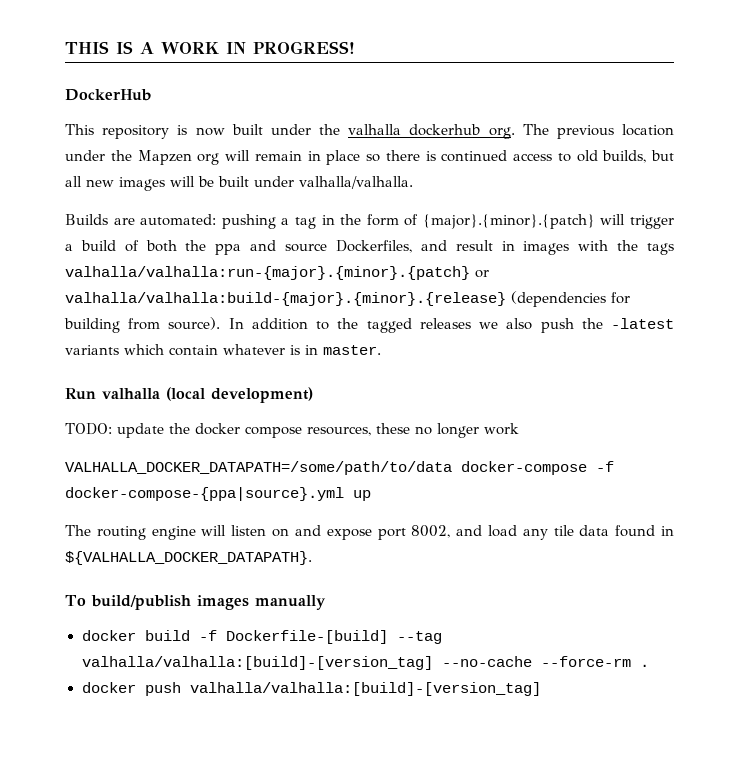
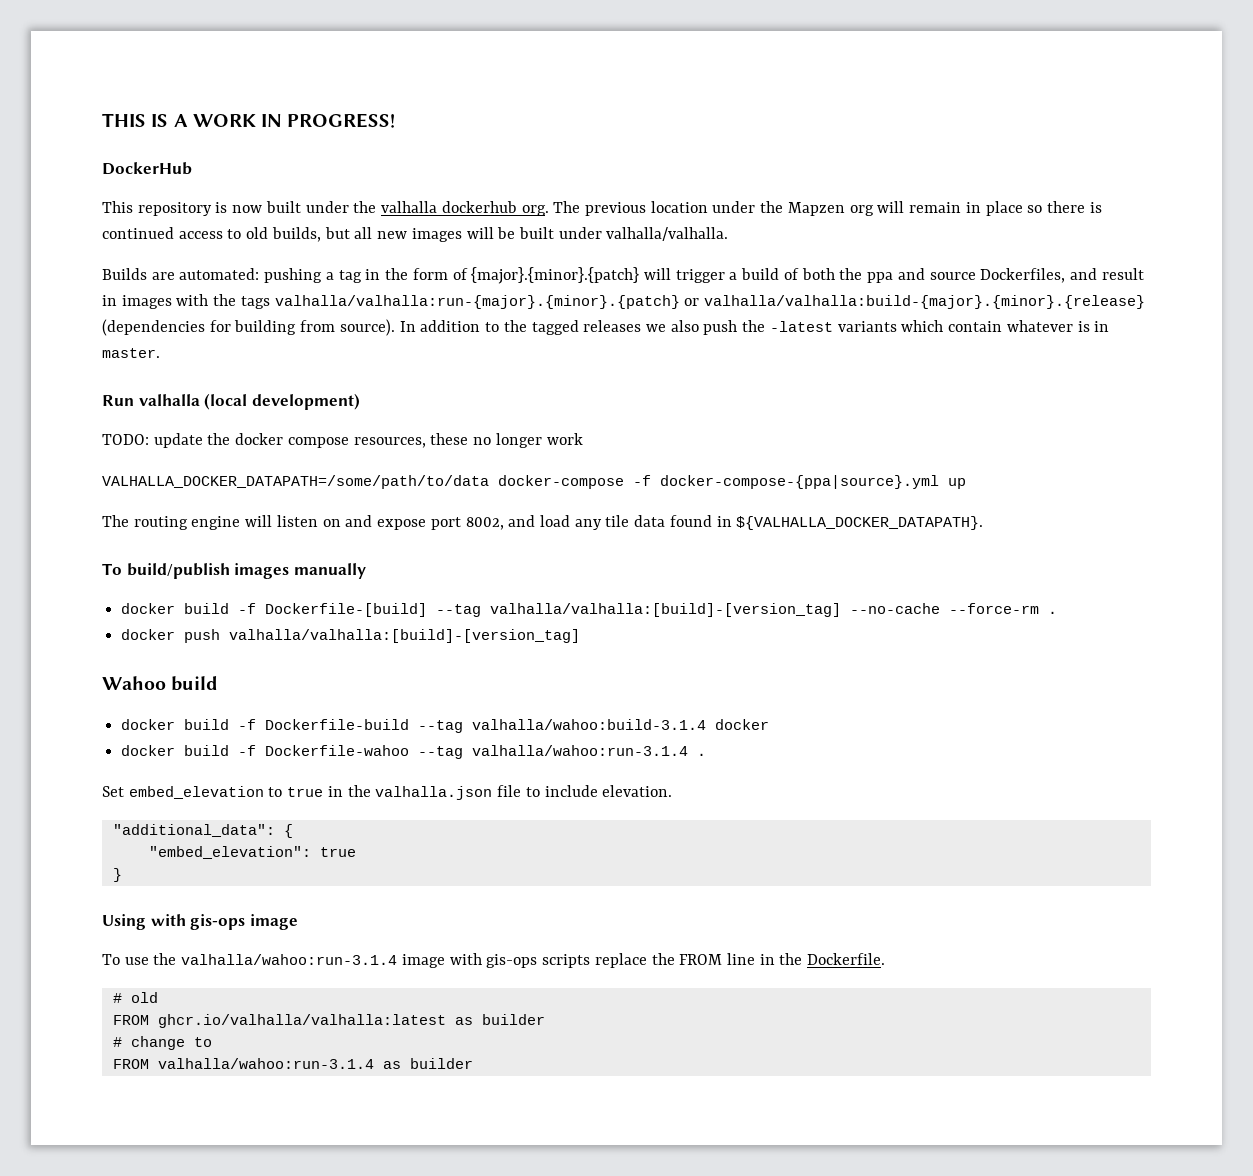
+ Wahoo build
+ docker build -f Dockerfile-build --tag valhalla/wahoo:build-3.1.4 docker
+ docker build -f Dockerfile-wahoo --tag valhalla/wahoo:run-3.1.4 .
+ Set embed_elevation to true in the valhalla.json file to include elevation.
+ "additional_data": {
+ "embed_elevation": true
+ }
+ Using with gis-ops image
+ To use the valhalla/wahoo:run-3.1.4 image with gis-ops scripts replace the FROM line in the Dockerfile.
+ # old
+ FROM ghcr.io/valhalla/valhalla:latest as builder
+ # change to
+ FROM valhalla/wahoo:run-3.1.4 as builder

